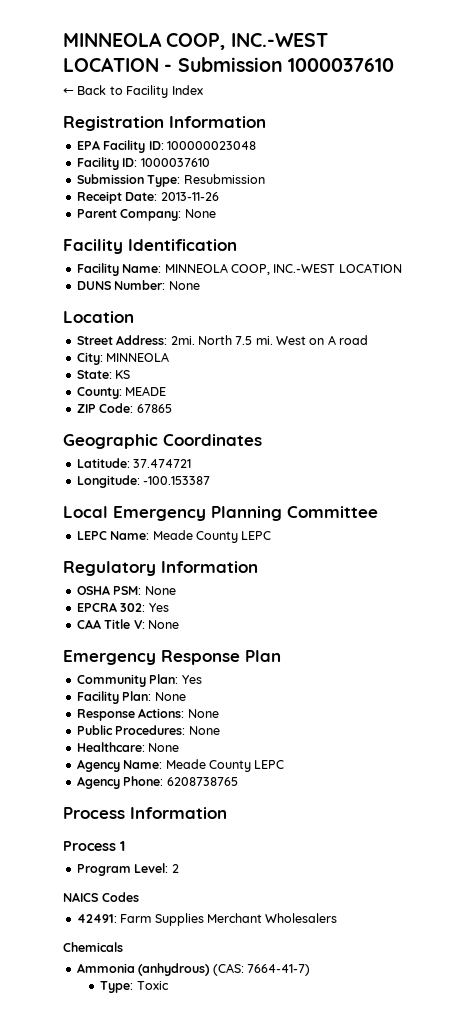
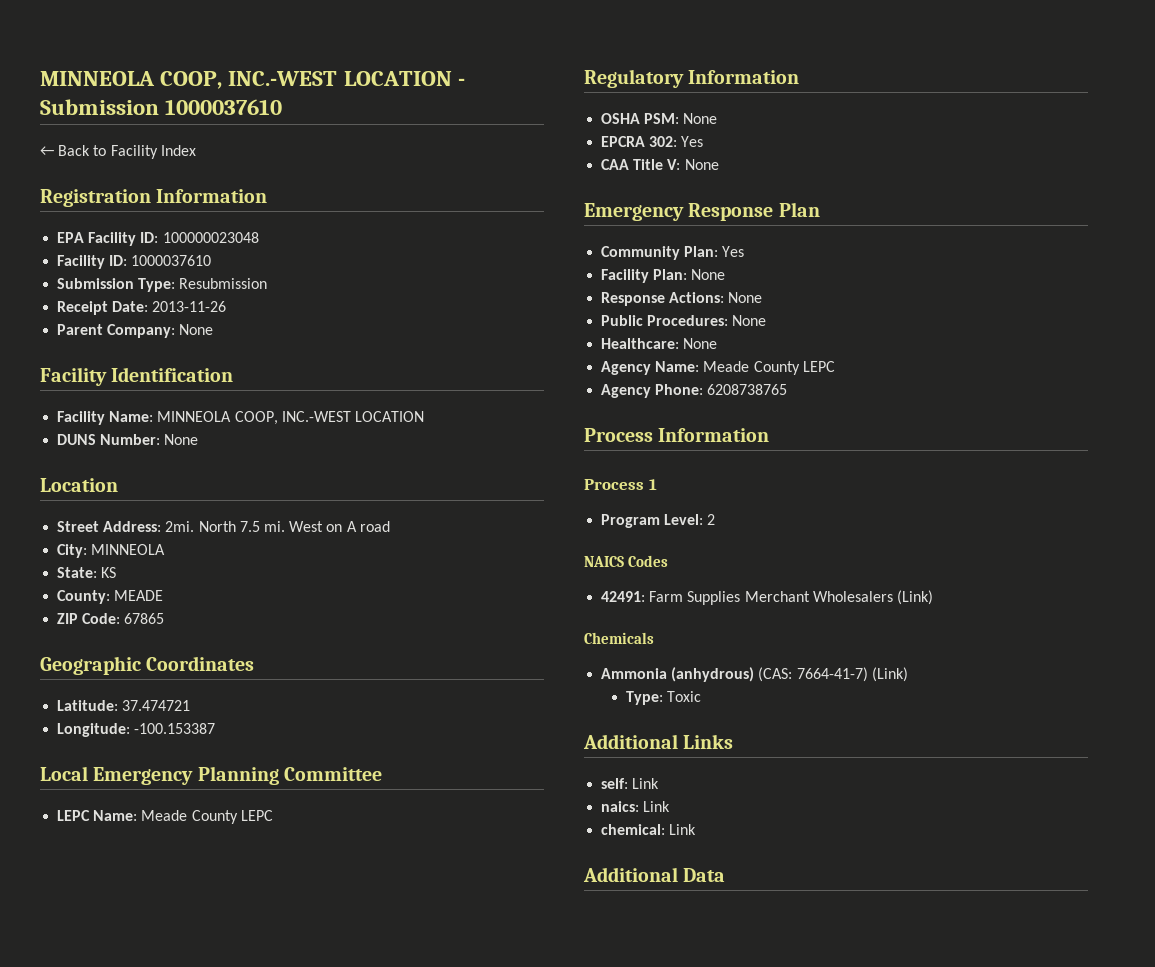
- 42491: Farm Supplies Merchant Wholesalers
+ 42491: Farm Supplies Merchant Wholesalers (Link)
- Ammonia (anhydrous) (CAS: 7664-41-7)
+ Ammonia (anhydrous) (CAS: 7664-41-7) (Link)
+ Additional Links
+ self: Link
+ naics: Link
+ chemical: Link
+ Additional Data

